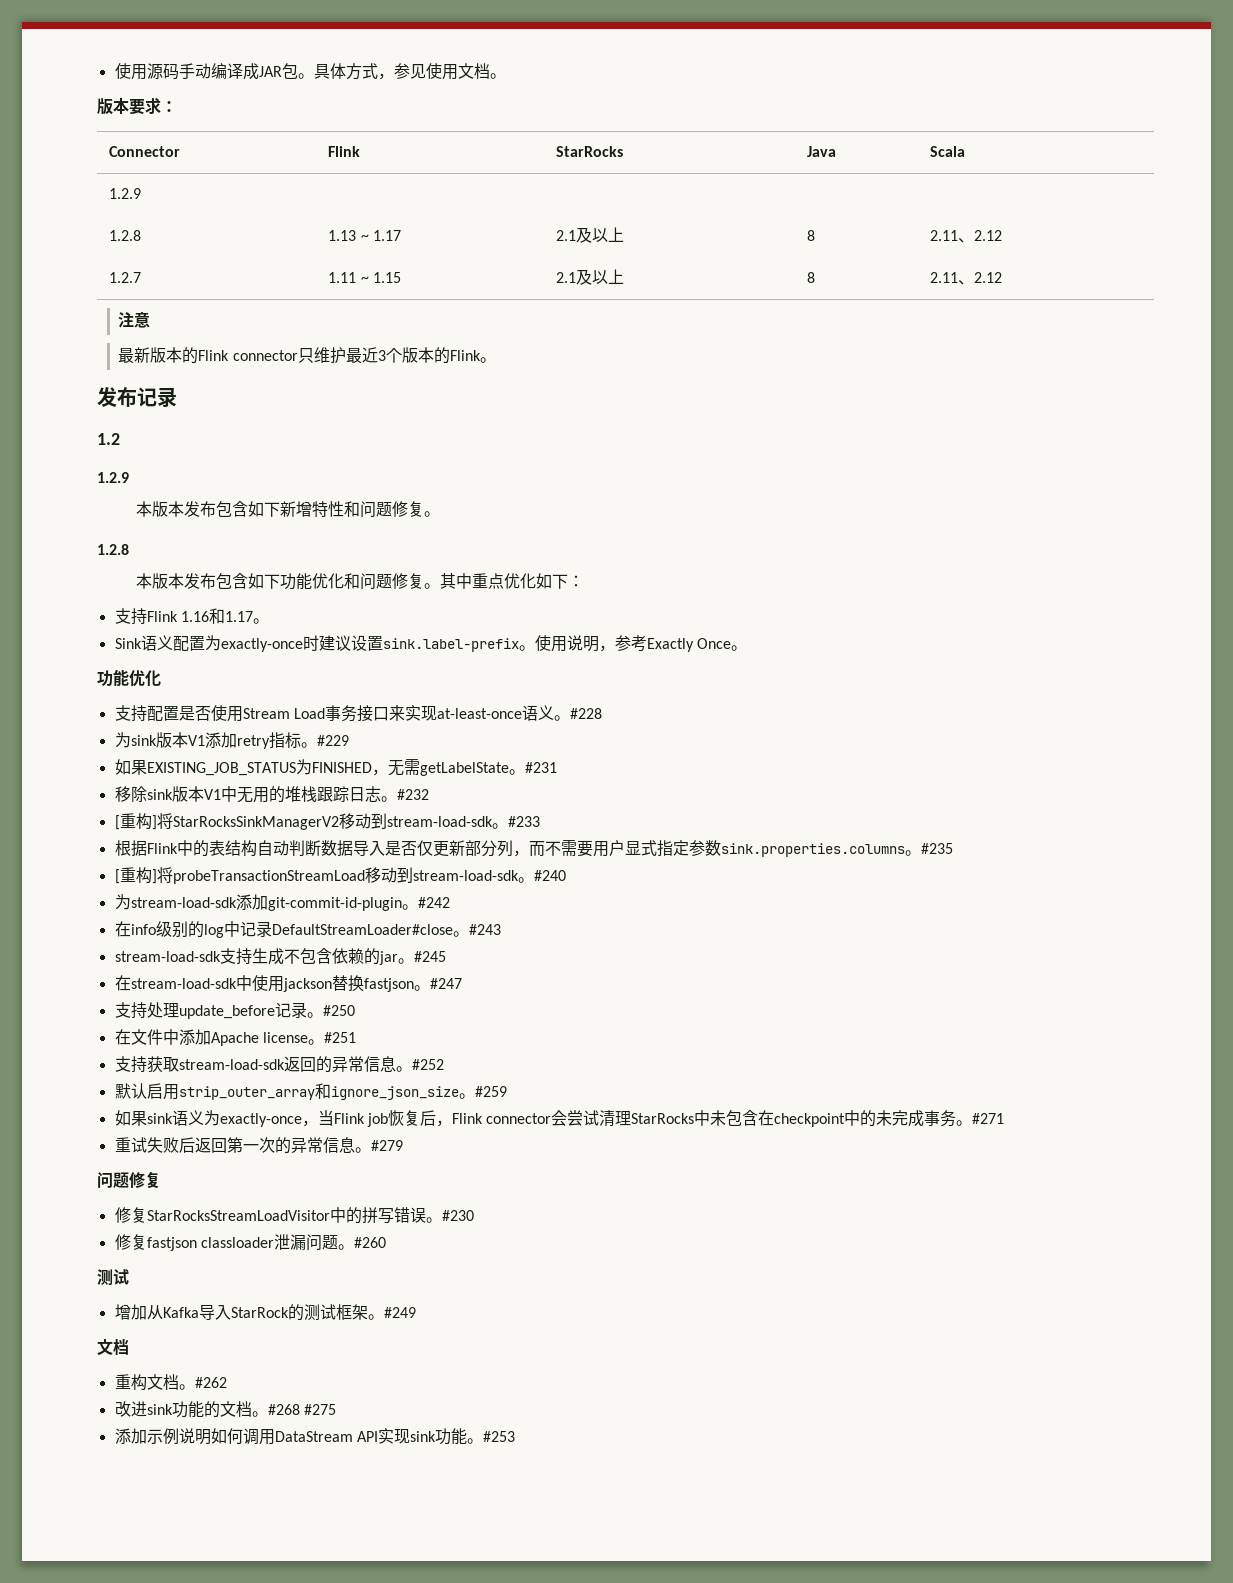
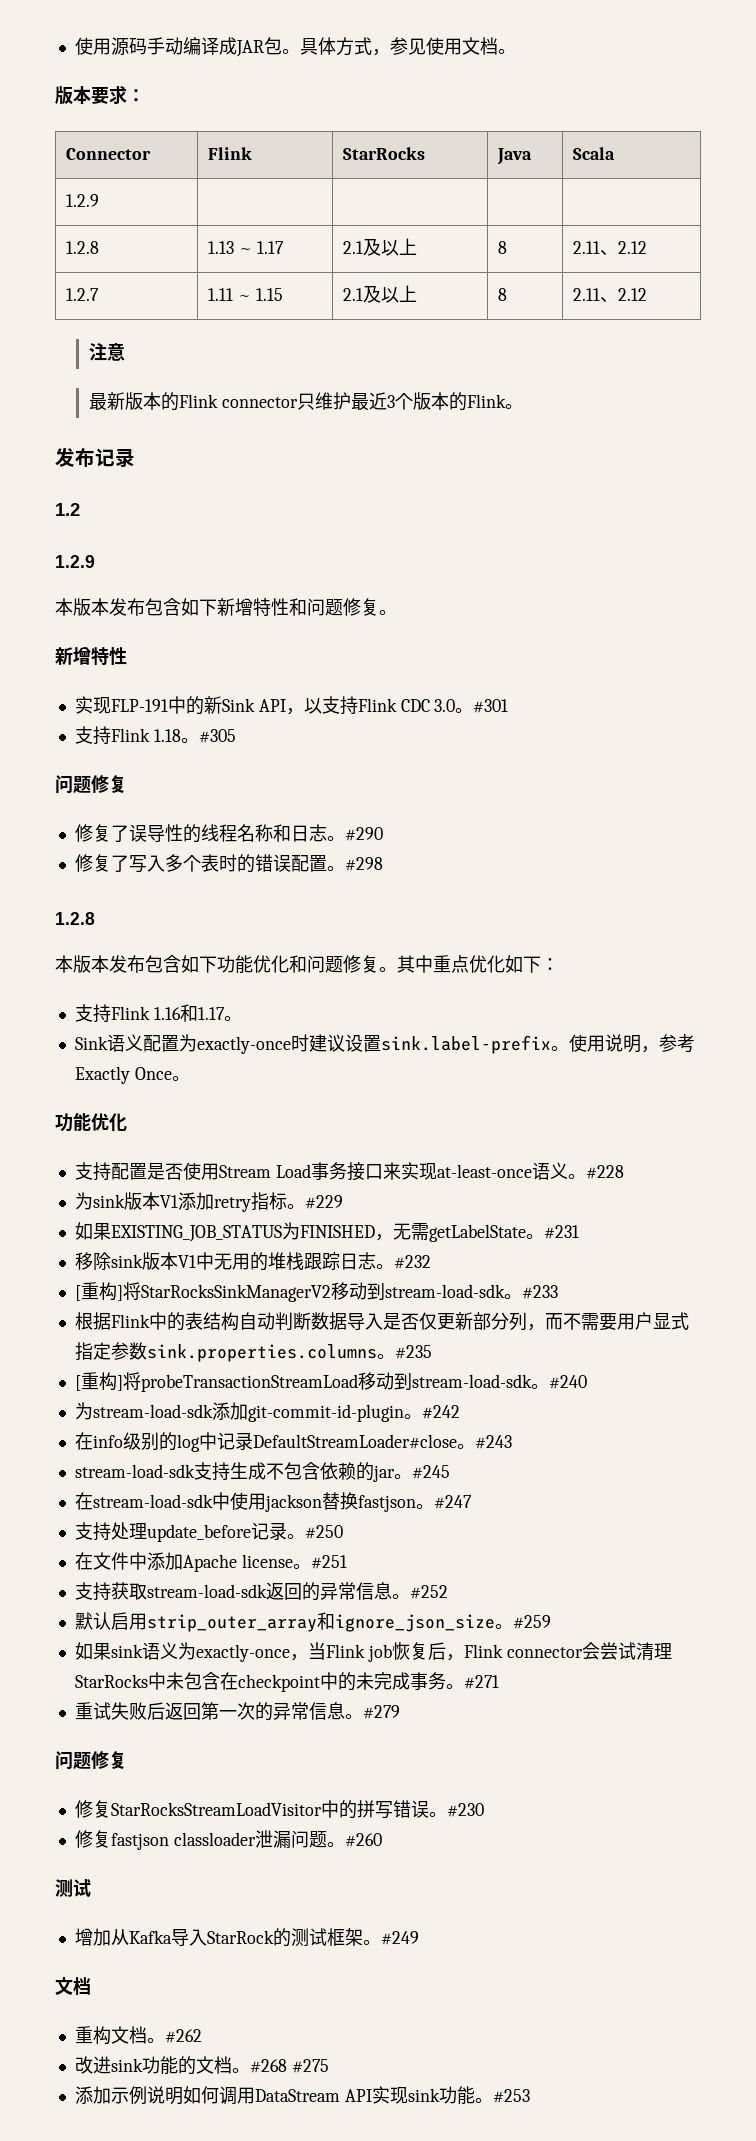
  本版本发布包含如下新增特性和问题修复。
+ 新增特性
+ 实现FLP-191中的新Sink API，以支持Flink CDC 3.0。#301
+ 支持Flink 1.18。#305
+ 问题修复
+ 修复了误导性的线程名称和日志。#290
+ 修复了写入多个表时的错误配置。#298

